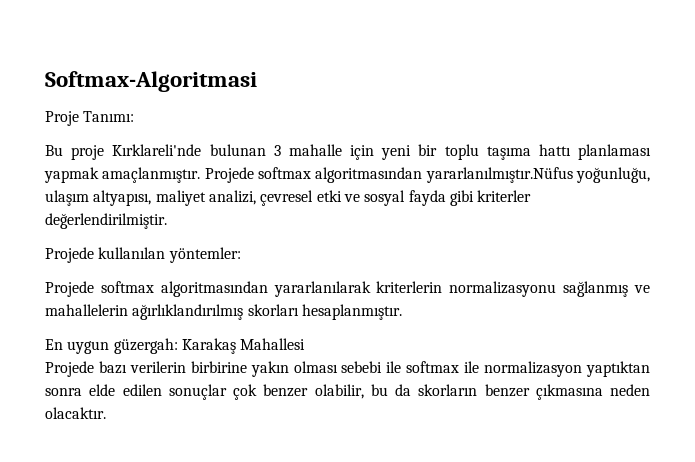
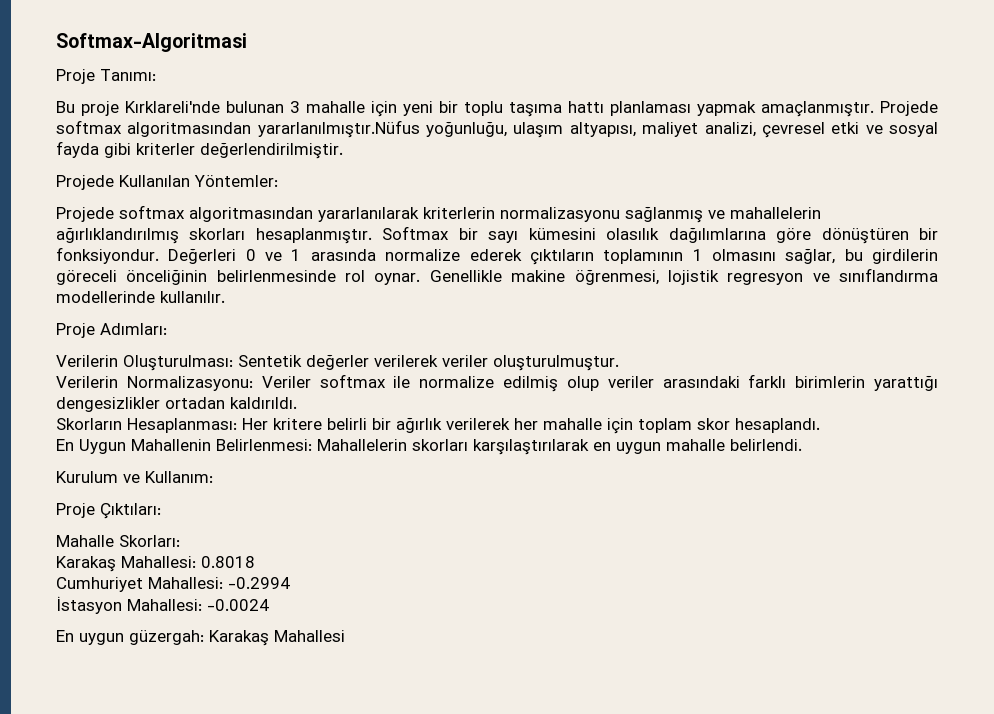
- Projede kullanılan yöntemler:
+ Projede Kullanılan Yöntemler:
+ Softmax bir sayı kümesini olasılık dağılımlarına göre dönüştüren bir fonksiyondur. Değerleri 0 ve 1 arasında normalize ederek çıktıların toplamının 1 olmasını sağlar, bu girdilerin göreceli önceliğinin belirlenmesinde rol oynar. Genellikle makine öğrenmesi, lojistik regresyon ve sınıflandırma modellerinde kullanılır.
+ Proje Adımları:
+ Verilerin Oluşturulması: Sentetik değerler verilerek veriler oluşturulmuştur.
+ Verilerin Normalizasyonu: Veriler softmax ile normalize edilmiş olup veriler arasındaki farklı birimlerin yarattığı dengesizlikler ortadan kaldırıldı.
+ Skorların Hesaplanması: Her kritere belirli bir ağırlık verilerek her mahalle için toplam skor hesaplandı.
+ En Uygun Mahallenin Belirlenmesi: Mahallelerin skorları karşılaştırılarak en uygun mahalle belirlendi.
+ Kurulum ve Kullanım:
+ Proje Çıktıları:
+ Mahalle Skorları:
+ Karakaş Mahallesi: 0.8018
+ Cumhuriyet Mahallesi: -0.2994
+ İstasyon Mahallesi: -0.0024
- Projede bazı verilerin birbirine yakın olması sebebi ile softmax ile normalizasyon yaptıktan sonra elde edilen sonuçlar çok benzer olabilir, bu da skorların benzer çıkmasına neden olacaktır.

